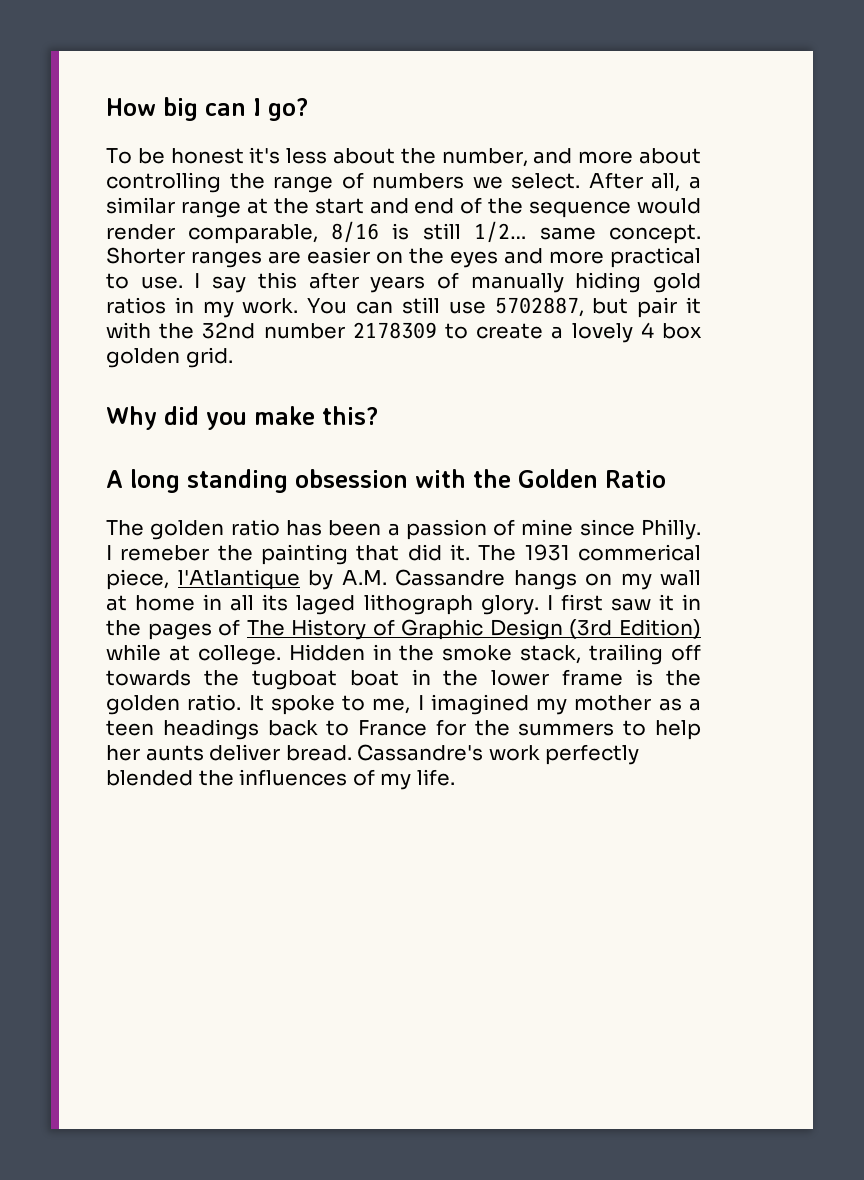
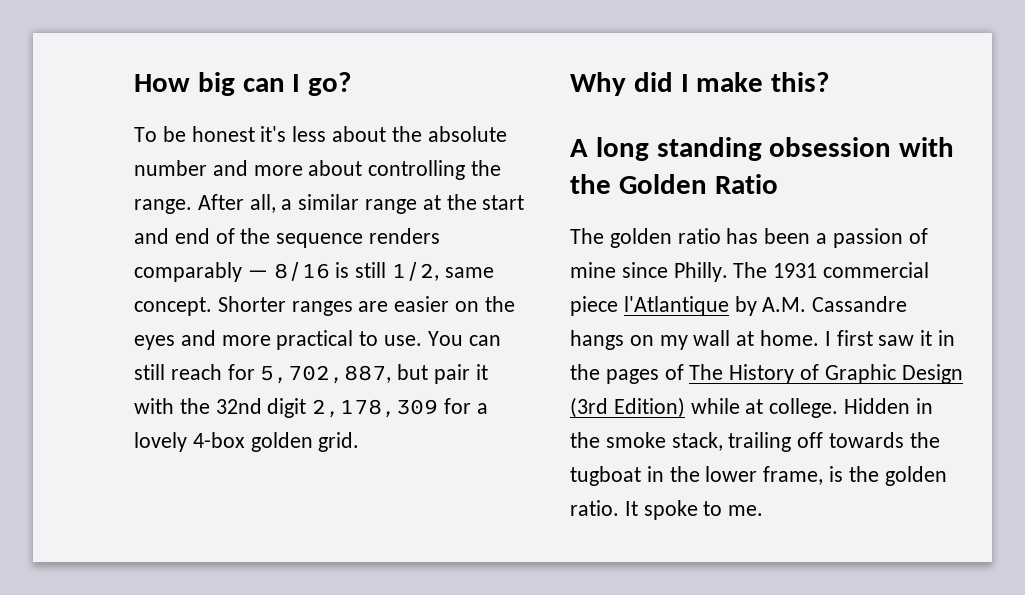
- To be honest it's less about the number, and more about controlling the range of numbers we select.
+ To be honest it's less about the absolute number and more about controlling the range.
- After all, a similar range at the start and end of the sequence would render comparable, 8/16 is still 1/2… same concept.
+ After all, a similar range at the start and end of the sequence renders comparably — 8/16 is still 1/2, same concept.
- I say this after years of manually hiding gold ratios in my work. You can still use 5702887, but pair it with the 32nd number 2178309 to create a lovely 4 box golden grid.
+ You can still reach for 5,702,887, but pair it with the 32nd digit 2,178,309 for a lovely 4-box golden grid.
- Why did you make this?
+ Why did I make this?
- I remeber the painting that did it. The 1931 commerical piece, l'Atlantique by A.M. Cassandre hangs on my wall at home in all its laged lithograph glory.
+ The 1931 commercial piece l'Atlantique by A.M. Cassandre hangs on my wall at home.
- Hidden in the smoke stack, trailing off towards the tugboat boat in the lower frame is the golden ratio.
+ Hidden in the smoke stack, trailing off towards the tugboat in the lower frame, is the golden ratio.
- It spoke to me, I imagined my mother as a teen headings back to France for the summers to help her aunts deliver bread. Cassandre's work perfectly blended the influences of my life.
+ It spoke to me.

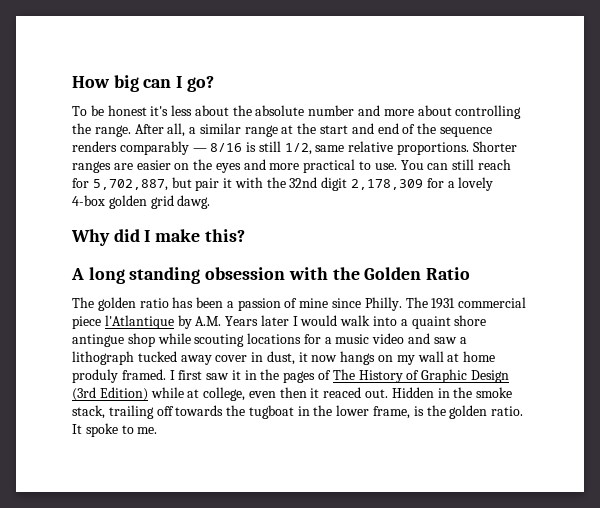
- After all, a similar range at the start and end of the sequence renders comparably — 8/16 is still 1/2, same concept.
+ After all, a similar range at the start and end of the sequence renders comparably — 8/16 is still 1/2, same relative proportions.
- You can still reach for 5,702,887, but pair it with the 32nd digit 2,178,309 for a lovely 4-box golden grid.
+ You can still reach for 5,702,887, but pair it with the 32nd digit 2,178,309 for a lovely 4-box golden grid dawg.
- The 1931 commercial piece l'Atlantique by A.M. Cassandre hangs on my wall at home.
+ The 1931 commercial piece l'Atlantique by A.M. Years later I would walk into a quaint shore antingue shop while scouting locations for a music video and saw a lithograph tucked away cover in dust, it now hangs on my wall at home produly framed.
- I first saw it in the pages of The History of Graphic Design (3rd Edition) while at college.
+ I first saw it in the pages of The History of Graphic Design (3rd Edition) while at college, even then it reaced out.

